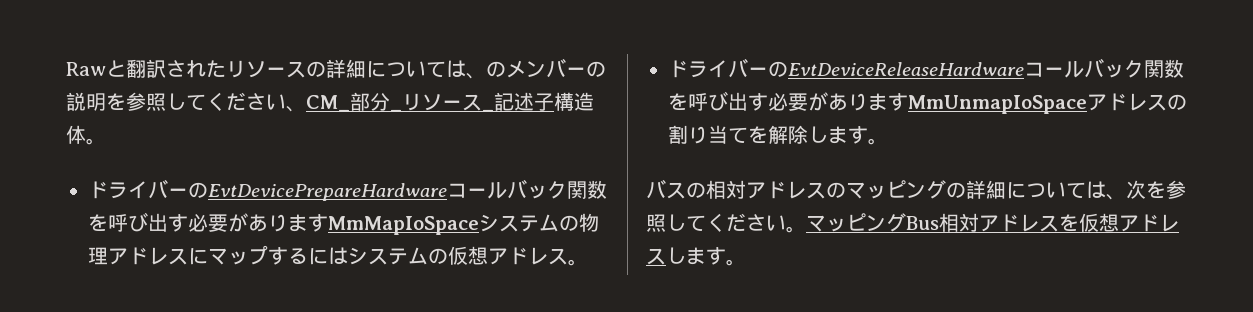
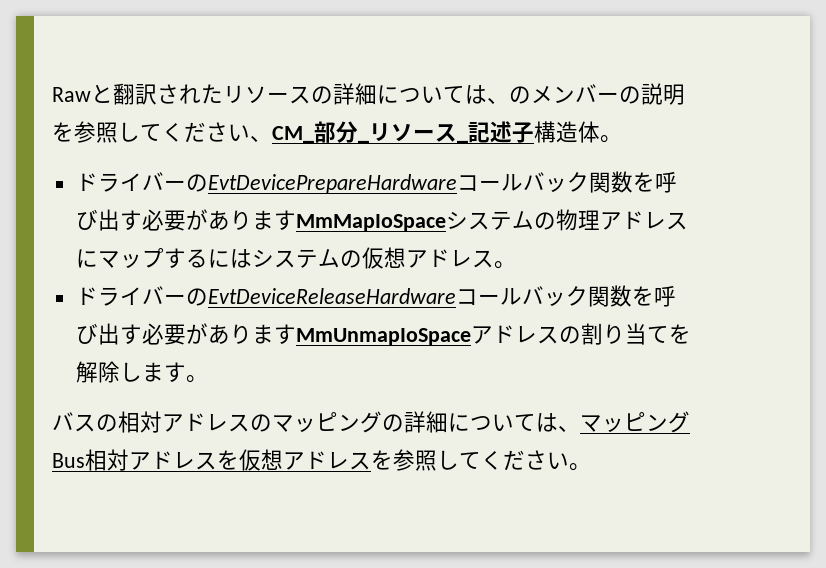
- バスの相対アドレスのマッピングの詳細については、次を参照してください。マッピングBus相対アドレスを仮想アドレスします。
+ バスの相対アドレスのマッピングの詳細については、マッピングBus相対アドレスを仮想アドレスを参照してください。

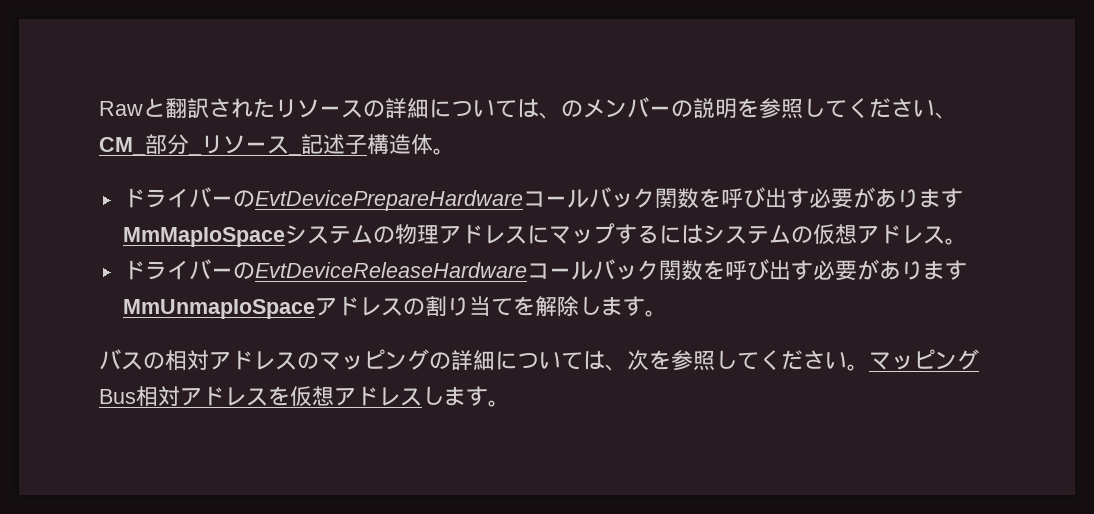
- バスの相対アドレスのマッピングの詳細については、マッピングBus相対アドレスを仮想アドレスを参照してください。
+ バスの相対アドレスのマッピングの詳細については、次を参照してください。マッピングBus相対アドレスを仮想アドレスします。

